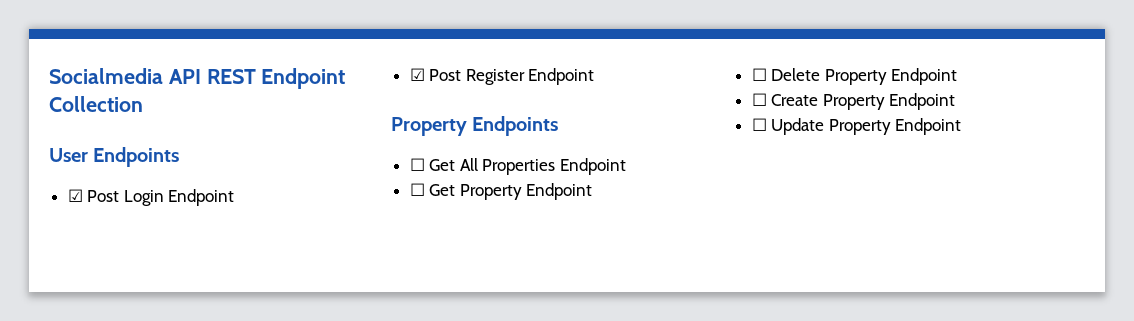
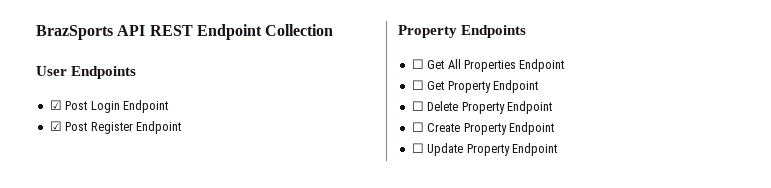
- Socialmedia API REST Endpoint Collection
+ BrazSports API REST Endpoint Collection

